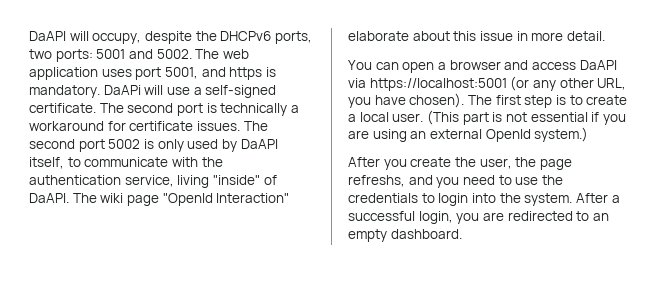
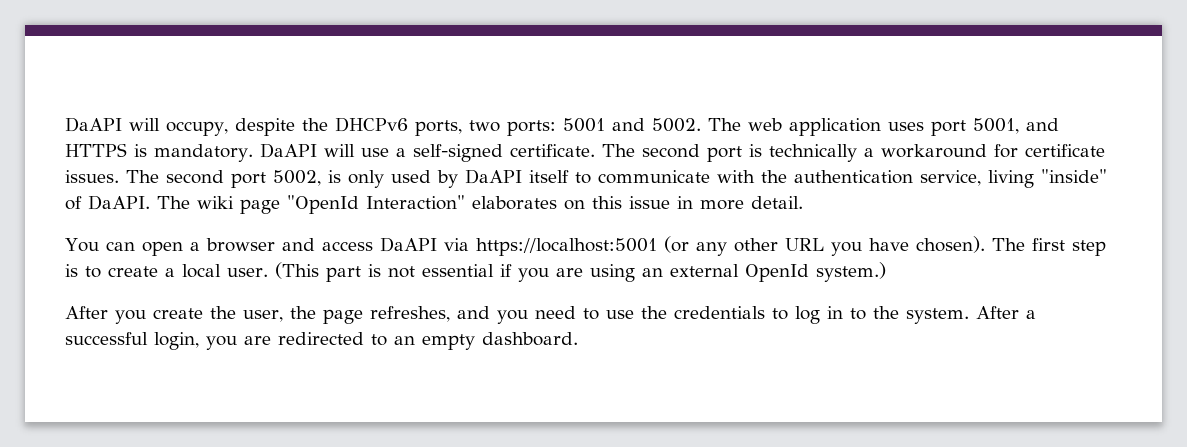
- The web application uses port 5001, and https is mandatory.
+ The web application uses port 5001, and HTTPS is mandatory.
- DaAPi will use a self-signed certificate.
+ DaAPI will use a self-signed certificate.
- The second port 5002 is only used by DaAPI itself, to communicate with the authentication service, living "inside" of DaAPI.
+ The second port 5002, is only used by DaAPI itself to communicate with the authentication service, living "inside" of DaAPI.
- The wiki page "OpenId Interaction" elaborate about this issue in more detail.
+ The wiki page "OpenId Interaction" elaborates on this issue in more detail.
- You can open a browser and access DaAPI via https://localhost:5001 (or any other URL, you have chosen).
+ You can open a browser and access DaAPI via https://localhost:5001 (or any other URL you have chosen).
- After you create the user, the page refreshs, and you need to use the credentials to login into the system.
+ After you create the user, the page refreshes, and you need to use the credentials to log in to the system.

